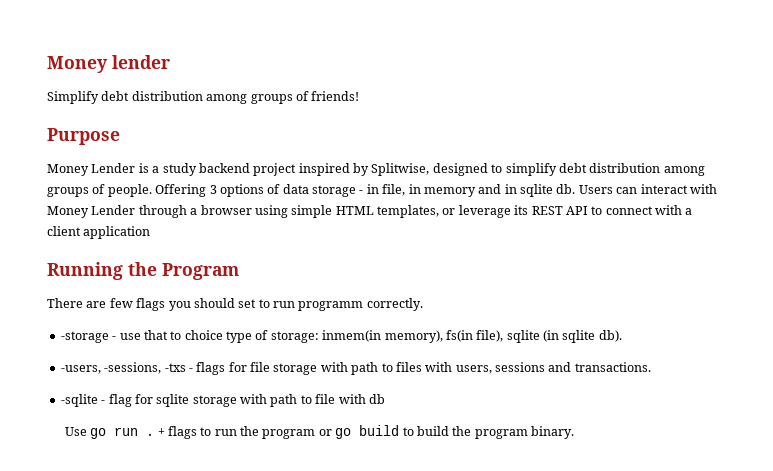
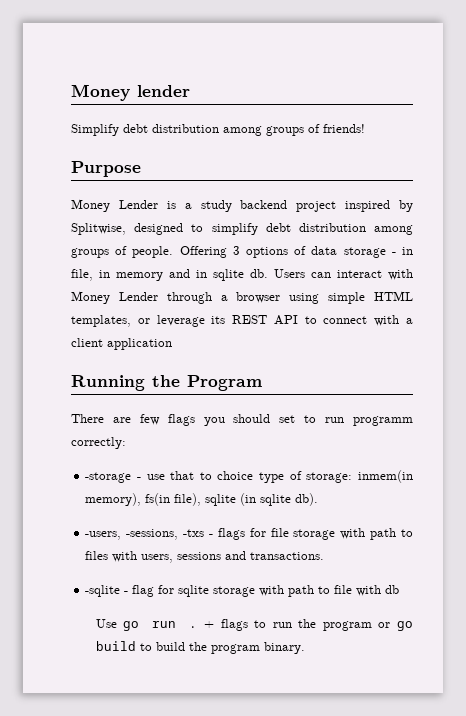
- There are few flags you should set to run programm correctly.
+ There are few flags you should set to run programm correctly:

